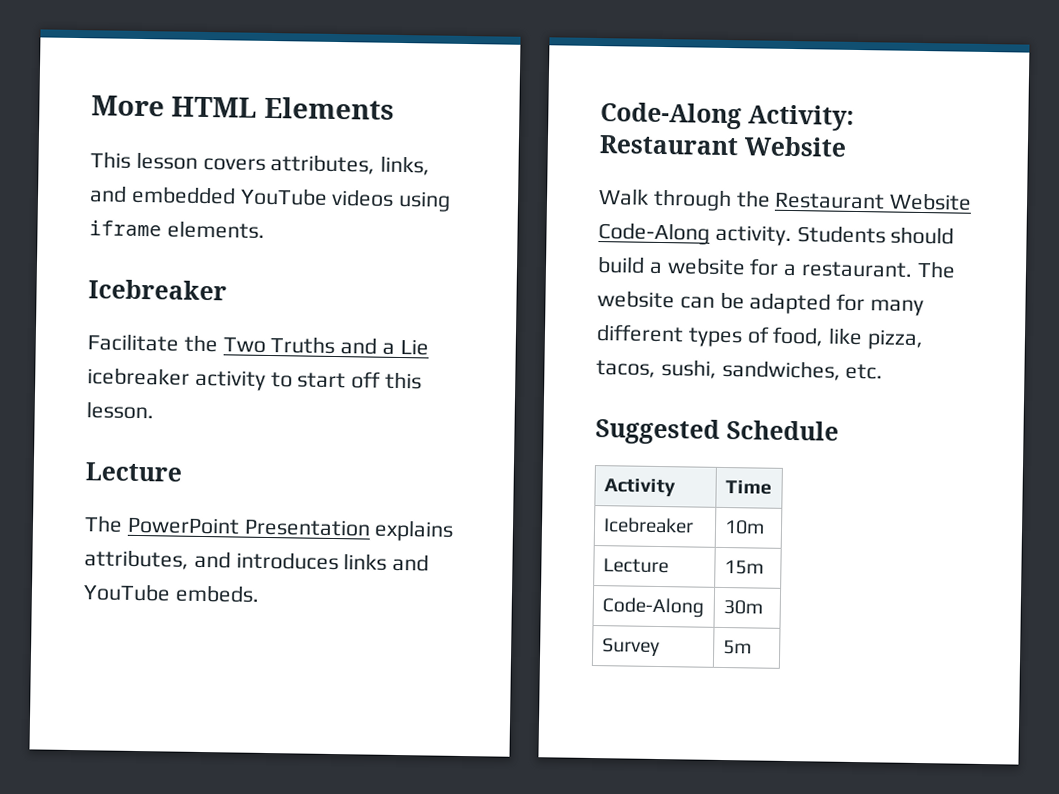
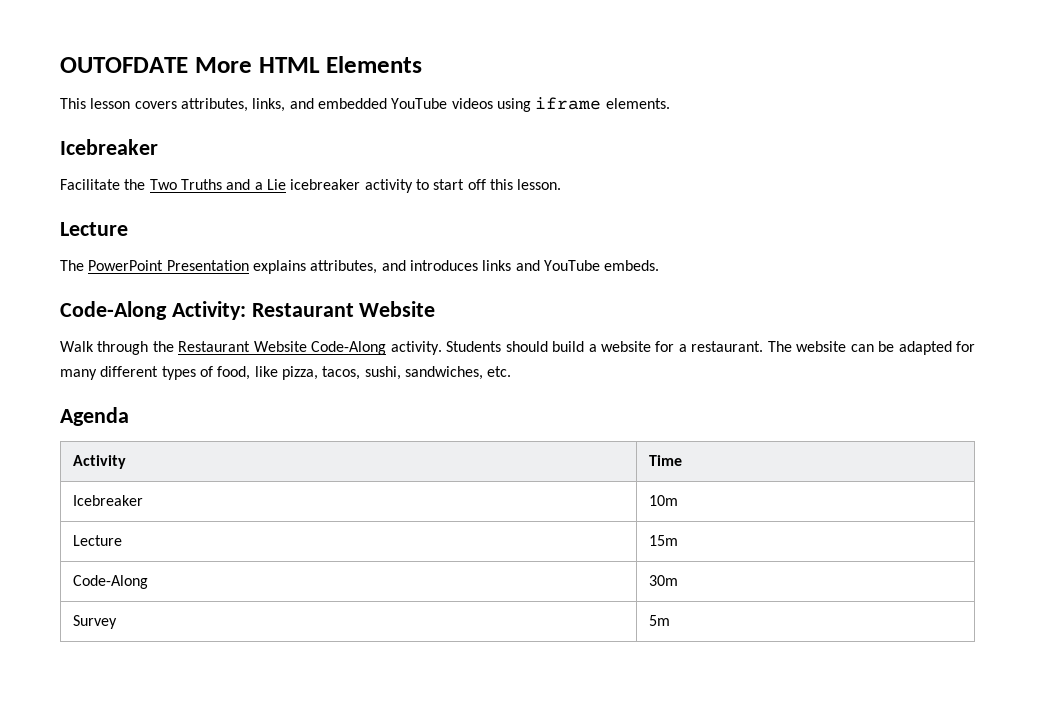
- More HTML Elements
+ OUTOFDATE More HTML Elements
- Suggested Schedule
+ Agenda

